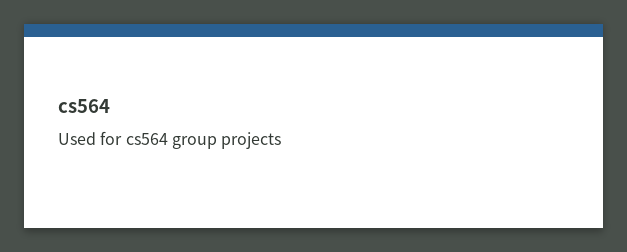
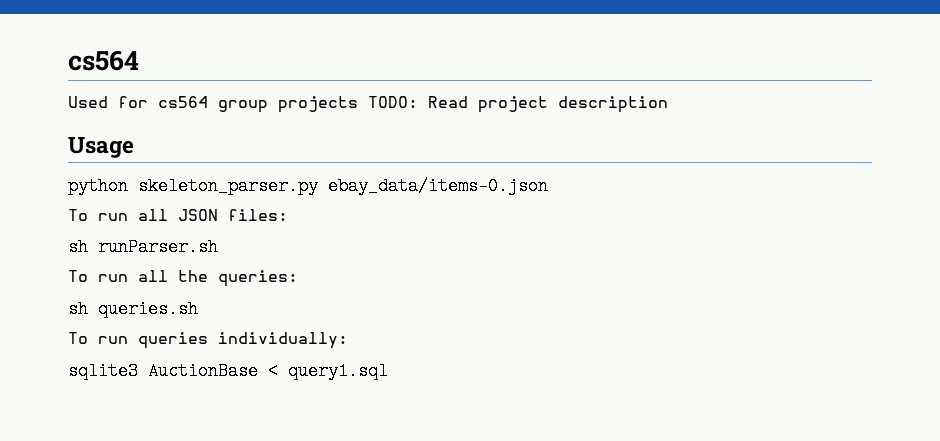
- Used for cs564 group projects
+ Used for cs564 group projects TODO: Read project description
+ Usage
+ python skeleton_parser.py ebay_data/items-0.json
+ To run all JSON files:
+ sh runParser.sh
+ To run all the queries:
+ sh queries.sh
+ To run queries individually:
+ sqlite3 AuctionBase < query1.sql

